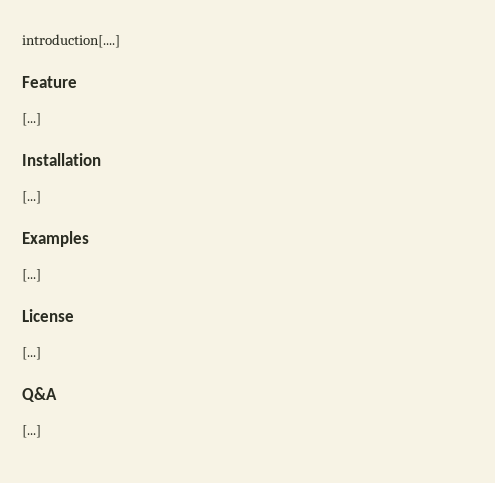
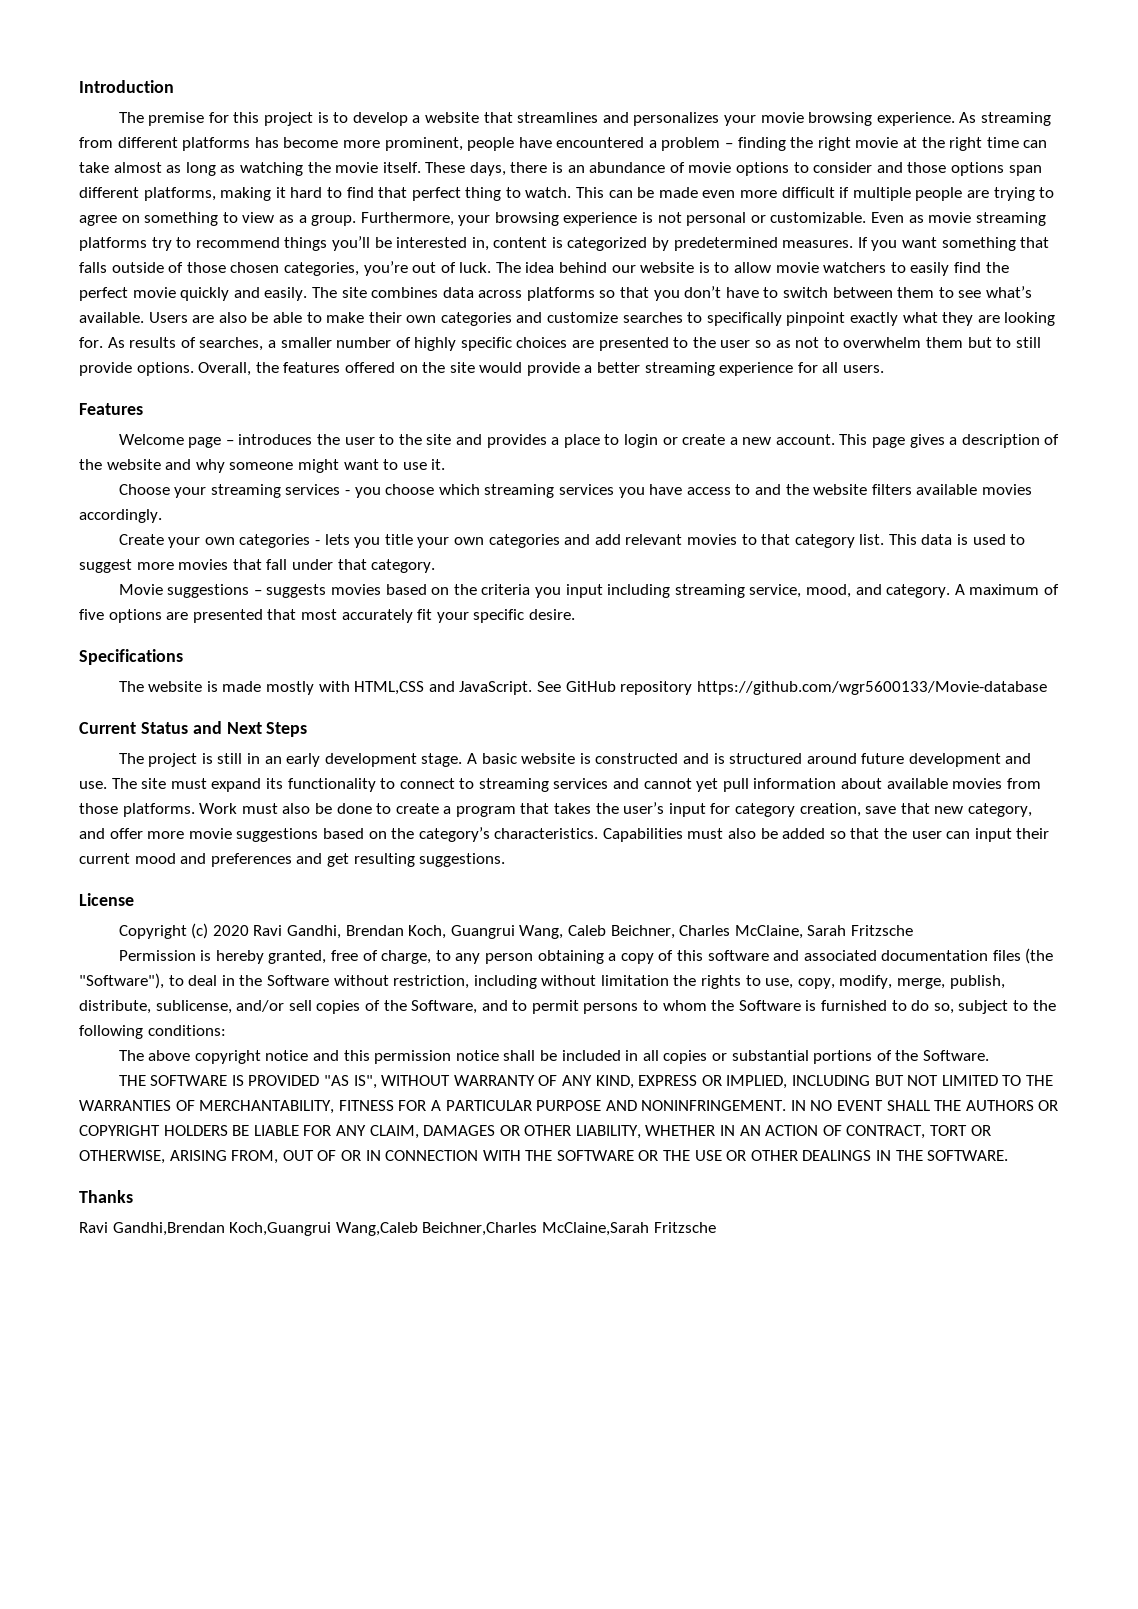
- introduction[....]
- Feature
- [...]
- Installation
- [...]
- Examples
- [...]
+ Introduction
+ The premise for this project is to develop a website that streamlines and personalizes your movie browsing experience. As streaming from different platforms has become more prominent, people have encountered a problem – finding the right movie at the right time can take almost as long as watching the movie itself. These days, there is an abundance of movie options to consider and those options span different platforms, making it hard to find that perfect thing to watch. This can be made even more difficult if multiple people are trying to agree on something to view as a group. Furthermore, your browsing experience is not personal or customizable. Even as movie streaming platforms try to recommend things you’ll be interested in, content is categorized by predetermined measures. If you want something that falls outside of those chosen categories, you’re out of luck. The idea behind our website is to allow movie watchers to easily find the perfect movie quickly and easily. The site combines data across platforms so that you don’t have to switch between them to see what’s available. Users are also be able to make their own categories and customize searches to specifically pinpoint exactly what they are looking for. As results of searches, a smaller number of highly specific choices are presented to the user so as not to overwhelm them but to still provide options. Overall, the features offered on the site would provide a better streaming experience for all users.
+ Features
+ Welcome page – introduces the user to the site and provides a place to login or create a new account. This page gives a description of the website and why someone might want to use it.
+ Choose your streaming services - you choose which streaming services you have access to and the website filters available movies accordingly.
+ Create your own categories - lets you title your own categories and add relevant movies to that category list. This data is used to suggest more movies that fall under that category.
+ Movie suggestions – suggests movies based on the criteria you input including streaming service, mood, and category. A maximum of five options are presented that most accurately fit your specific desire.
+ Specifications
+ The website is made mostly with HTML,CSS and JavaScript. See GitHub repository https://github.com/wgr5600133/Movie-database
+ Current Status and Next Steps
+ The project is still in an early development stage. A basic website is constructed and is structured around future development and use. The site must expand its functionality to connect to streaming services and cannot yet pull information about available movies from those platforms. Work must also be done to create a program that takes the user’s input for category creation, save that new category, and offer more movie suggestions based on the category’s characteristics. Capabilities must also be added so that the user can input their current mood and preferences and get resulting suggestions.
  License
- [...]
- Q&A
- [...]
+ Copyright (c) 2020 Ravi Gandhi, Brendan Koch, Guangrui Wang, Caleb Beichner, Charles McClaine, Sarah Fritzsche
+ Permission is hereby granted, free of charge, to any person obtaining a copy of this software and associated documentation files (the "Software"), to deal in the Software without restriction, including without limitation the rights to use, copy, modify, merge, publish, distribute, sublicense, and/or sell copies of the Software, and to permit persons to whom the Software is furnished to do so, subject to the following conditions:
+ The above copyright notice and this permission notice shall be included in all copies or substantial portions of the Software.
+ THE SOFTWARE IS PROVIDED "AS IS", WITHOUT WARRANTY OF ANY KIND, EXPRESS OR IMPLIED, INCLUDING BUT NOT LIMITED TO THE WARRANTIES OF MERCHANTABILITY, FITNESS FOR A PARTICULAR PURPOSE AND NONINFRINGEMENT. IN NO EVENT SHALL THE AUTHORS OR COPYRIGHT HOLDERS BE LIABLE FOR ANY CLAIM, DAMAGES OR OTHER LIABILITY, WHETHER IN AN ACTION OF CONTRACT, TORT OR OTHERWISE, ARISING FROM, OUT OF OR IN CONNECTION WITH THE SOFTWARE OR THE USE OR OTHER DEALINGS IN THE SOFTWARE.
+ Thanks
+ Ravi Gandhi,Brendan Koch,Guangrui Wang,Caleb Beichner,Charles McClaine,Sarah Fritzsche

